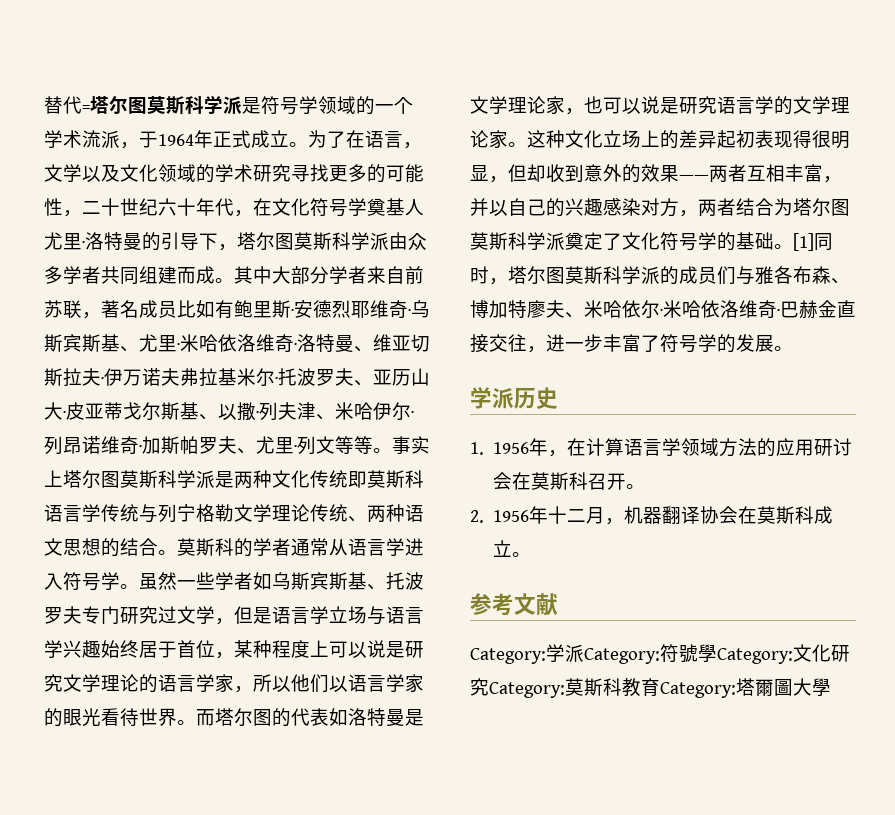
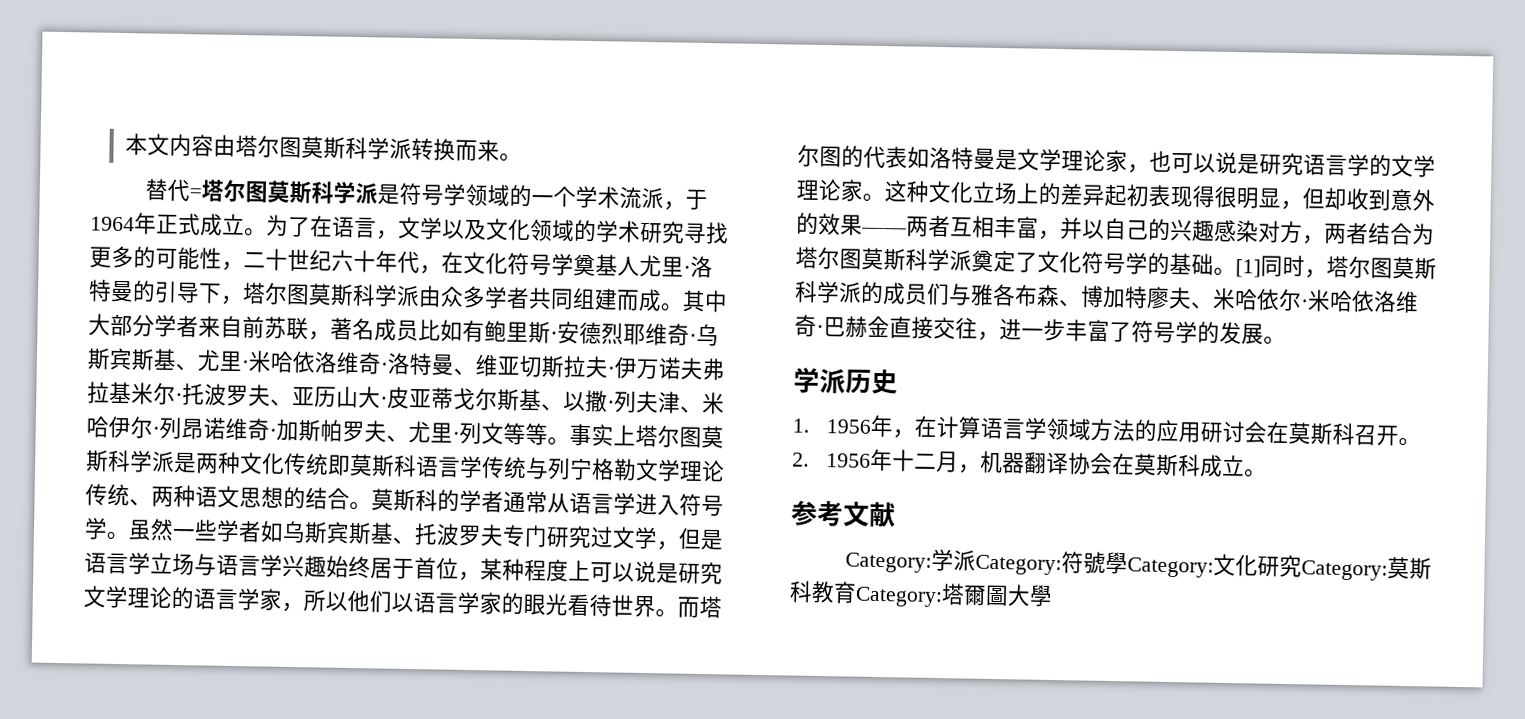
+ 本文内容由塔尔图莫斯科学派转换而来。

